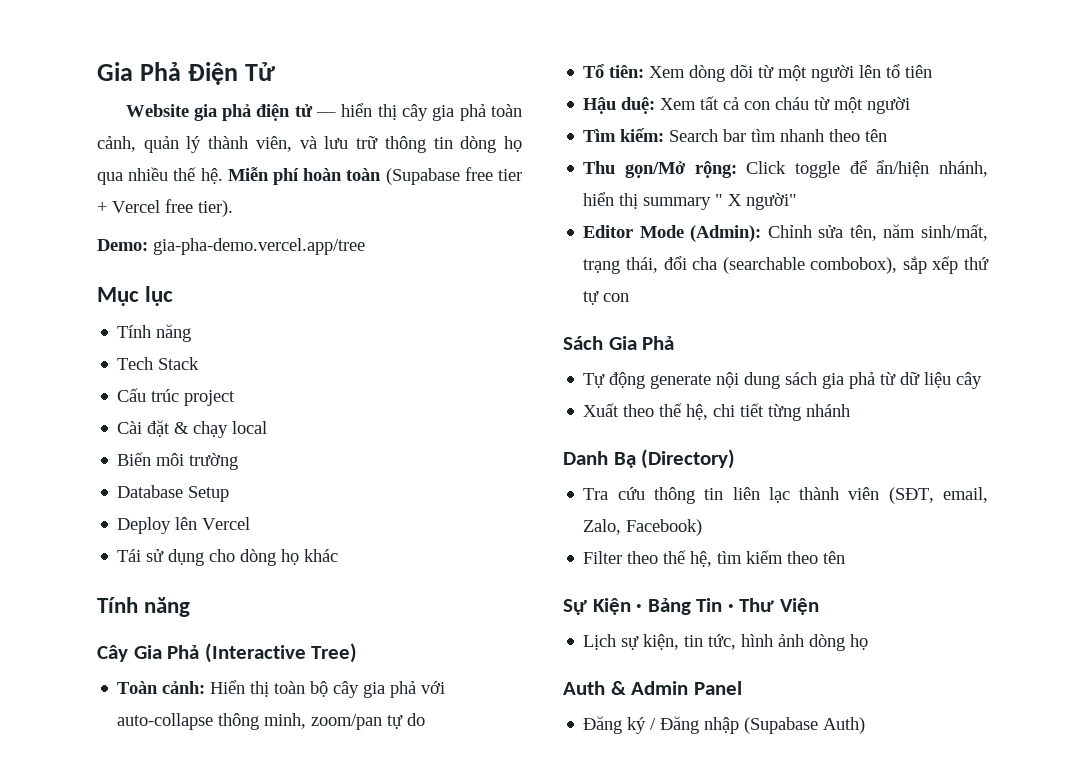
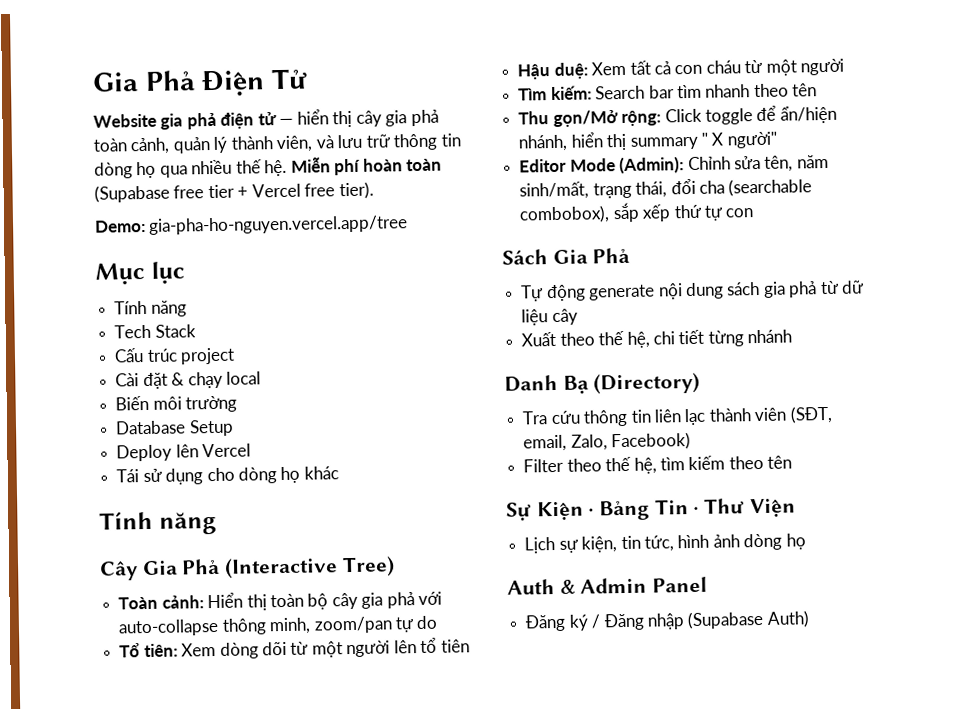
- Demo: gia-pha-demo.vercel.app/tree
+ Demo: gia-pha-ho-nguyen.vercel.app/tree

